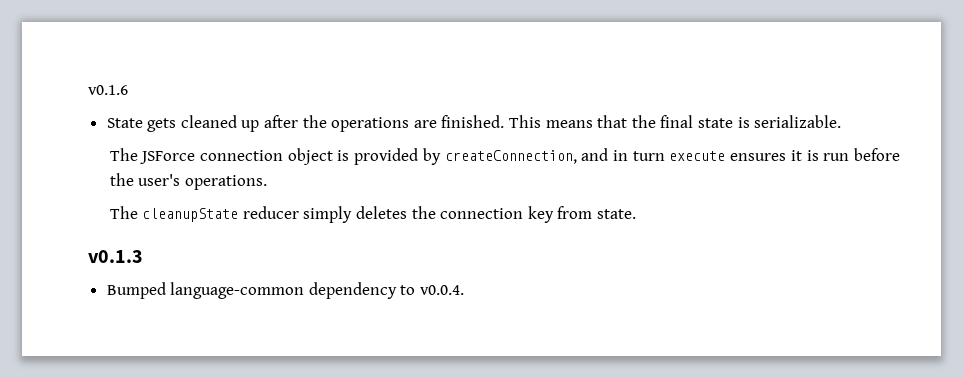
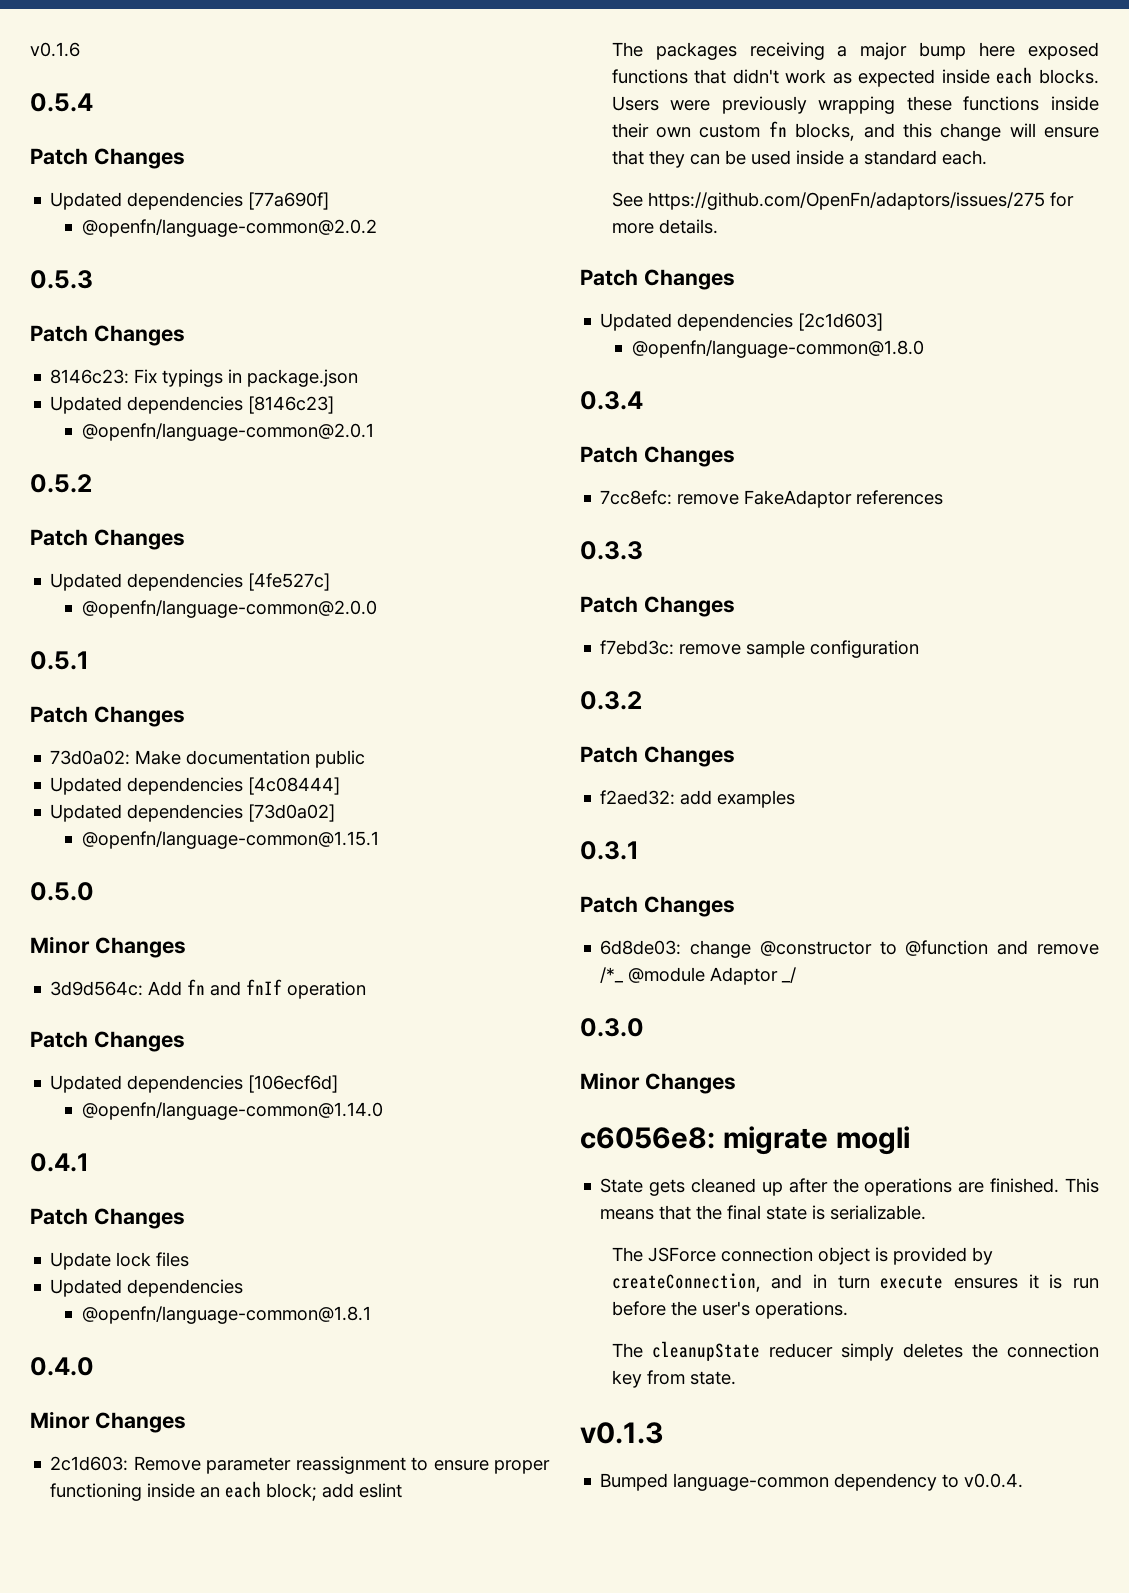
+ 0.5.4
+ Patch Changes
+ Updated dependencies [77a690f]
+ @openfn/language-common@2.0.2
+ 0.5.3
+ Patch Changes
+ 8146c23: Fix typings in package.json
+ Updated dependencies [8146c23]
+ @openfn/language-common@2.0.1
+ 0.5.2
+ Patch Changes
+ Updated dependencies [4fe527c]
+ @openfn/language-common@2.0.0
+ 0.5.1
+ Patch Changes
+ 73d0a02: Make documentation public
+ Updated dependencies [4c08444]
+ Updated dependencies [73d0a02]
+ @openfn/language-common@1.15.1
+ 0.5.0
+ Minor Changes
+ 3d9d564c: Add fn and fnIf operation
+ Patch Changes
+ Updated dependencies [106ecf6d]
+ @openfn/language-common@1.14.0
+ 0.4.1
+ Patch Changes
+ Update lock files
+ Updated dependencies
+ @openfn/language-common@1.8.1
+ 0.4.0
+ Minor Changes
+ 2c1d603: Remove parameter reassignment to ensure proper functioning inside an each block; add eslint
+ The packages receiving a major bump here exposed functions that didn't work as expected inside each blocks. Users were previously wrapping these functions inside their own custom fn blocks, and this change will ensure that they can be used inside a standard each.
+ See https://github.com/OpenFn/adaptors/issues/275 for more details.
+ Patch Changes
+ Updated dependencies [2c1d603]
+ @openfn/language-common@1.8.0
+ 0.3.4
+ Patch Changes
+ 7cc8efc: remove FakeAdaptor references
+ 0.3.3
+ Patch Changes
+ f7ebd3c: remove sample configuration
+ 0.3.2
+ Patch Changes
+ f2aed32: add examples
+ 0.3.1
+ Patch Changes
+ 6d8de03: change @constructor to @function and remove /*_ @module Adaptor _/
+ 0.3.0
+ Minor Changes
+ c6056e8: migrate mogli

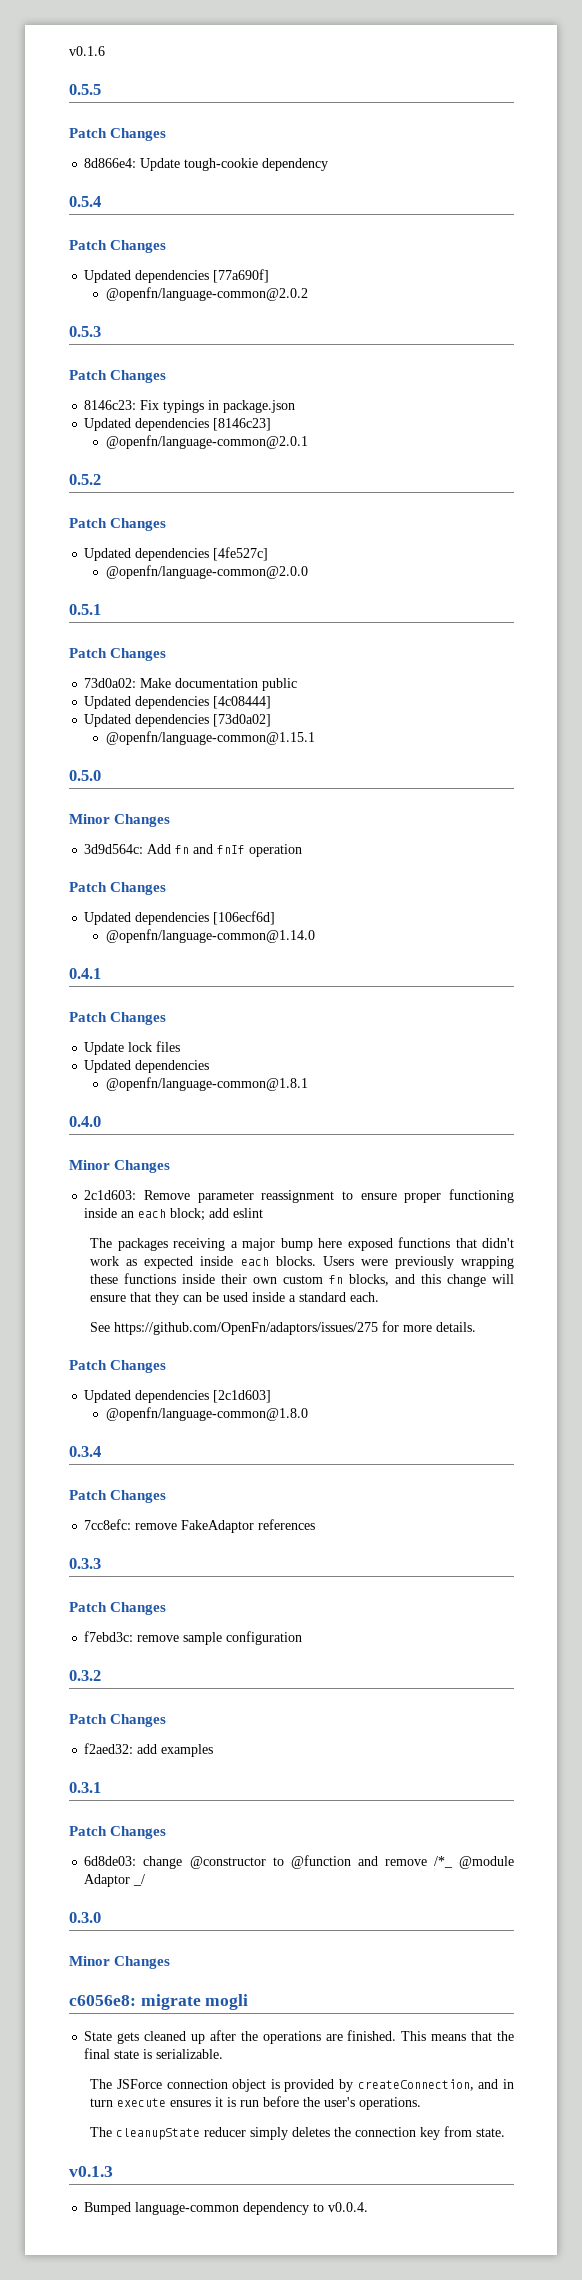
+ 0.5.5
+ Patch Changes
+ 8d866e4: Update tough-cookie dependency

